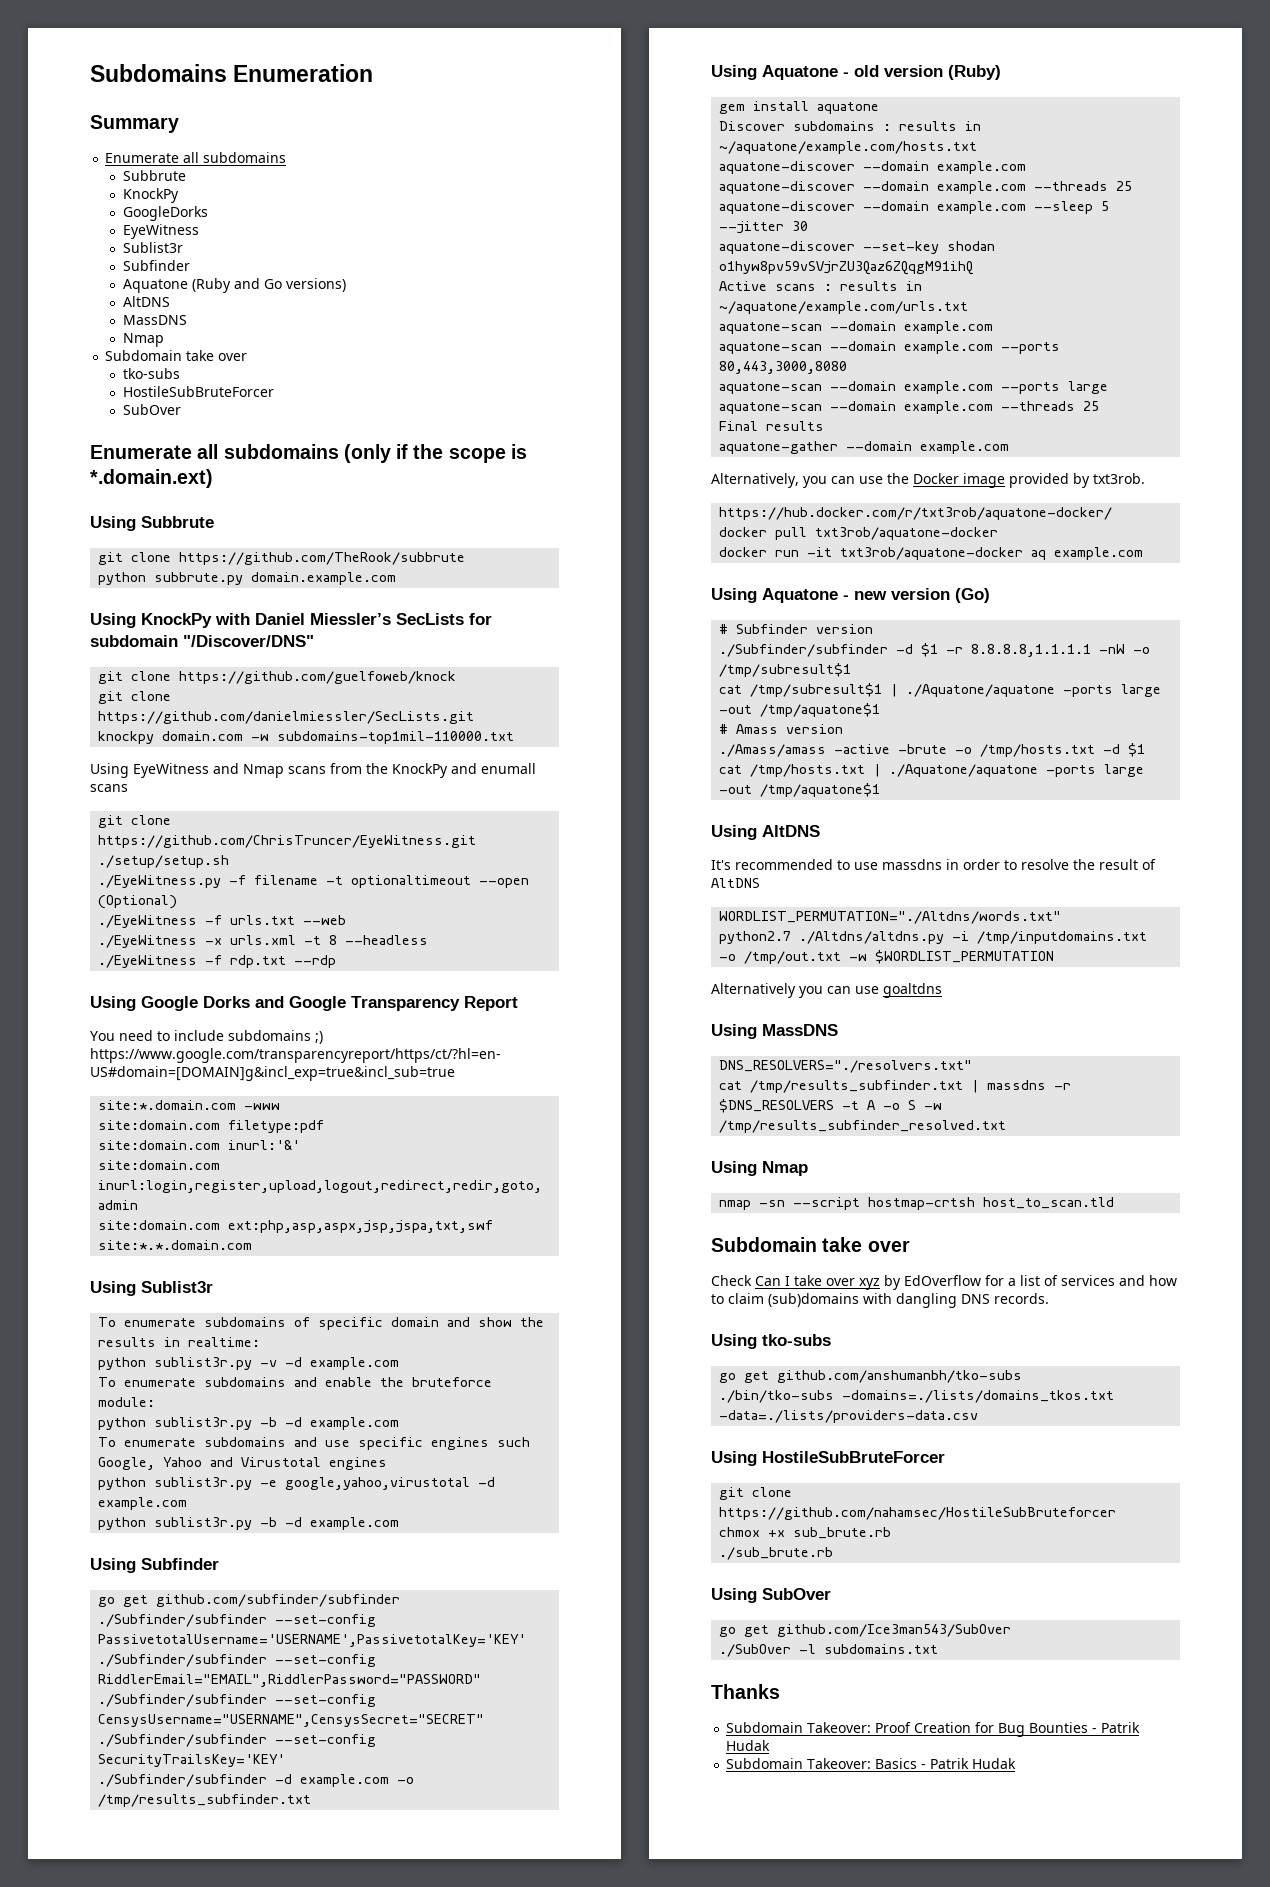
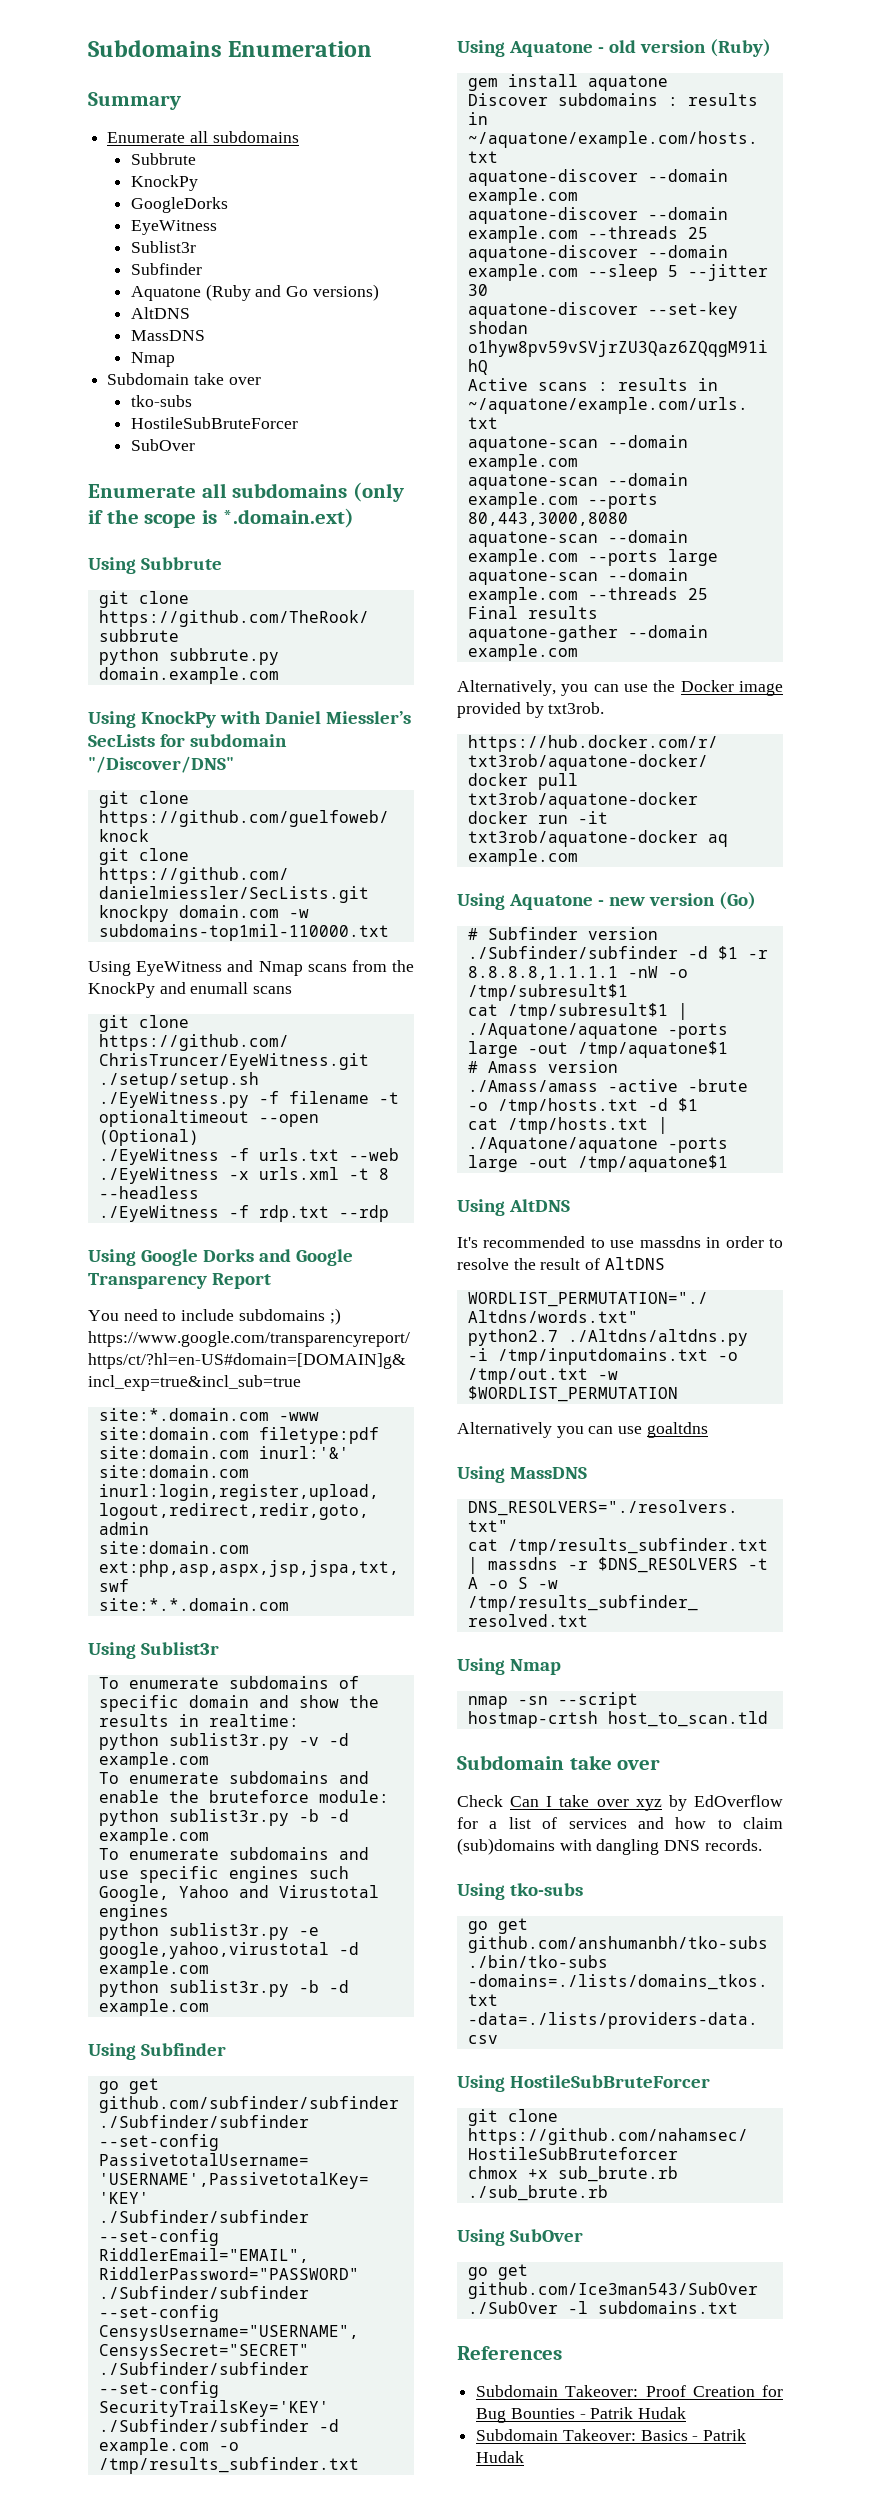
- Thanks
+ References

